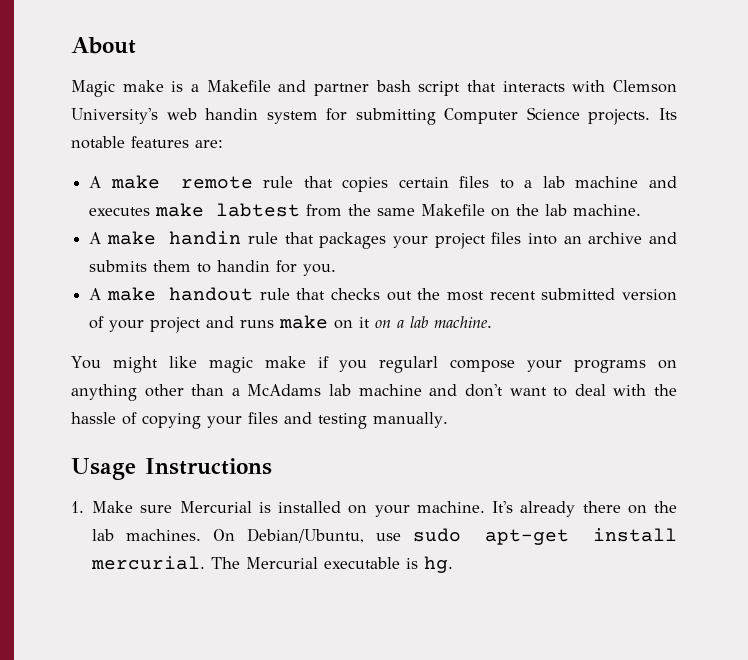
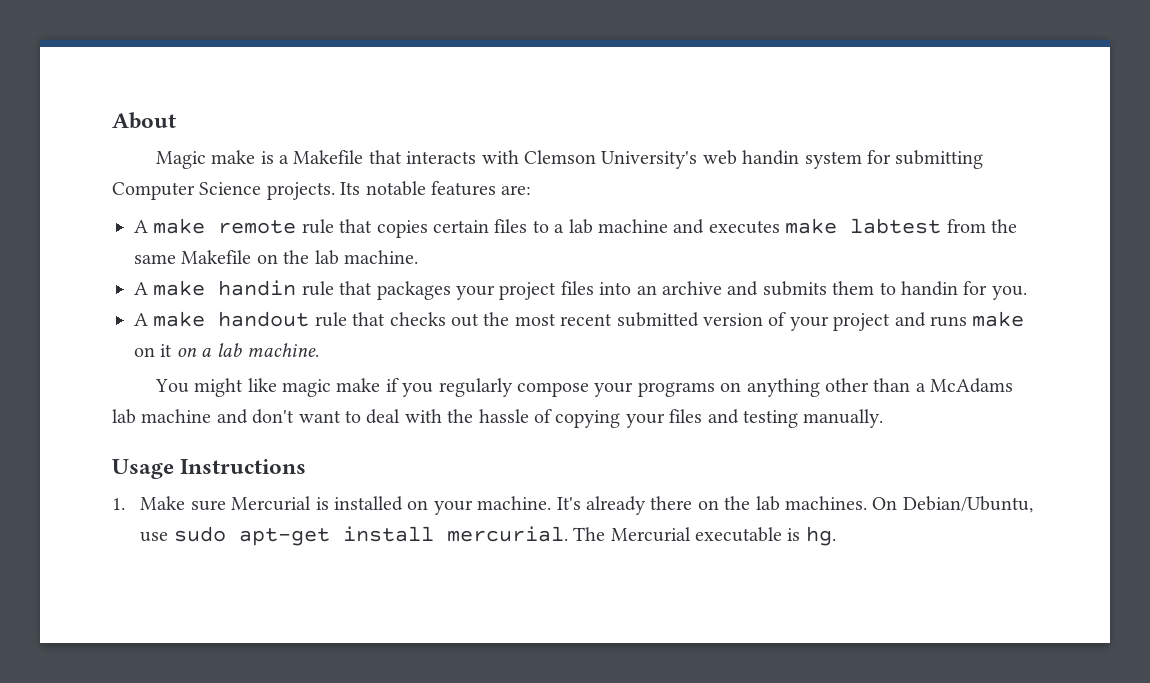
- Magic make is a Makefile and partner bash script that interacts with Clemson University's web handin system for submitting Computer Science projects.
+ Magic make is a Makefile that interacts with Clemson University's web handin system for submitting Computer Science projects.
- You might like magic make if you regularl compose your programs on anything other than a McAdams lab machine and don't want to deal with the hassle of copying your files and testing manually.
+ You might like magic make if you regularly compose your programs on anything other than a McAdams lab machine and don't want to deal with the hassle of copying your files and testing manually.

